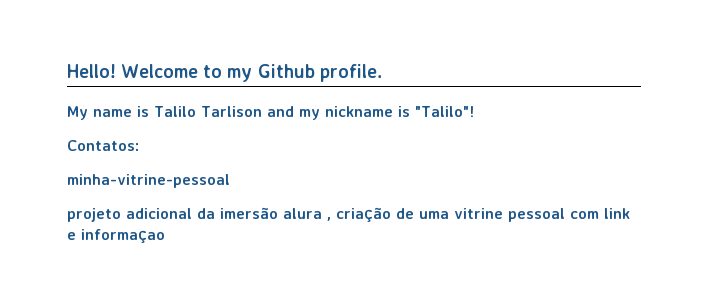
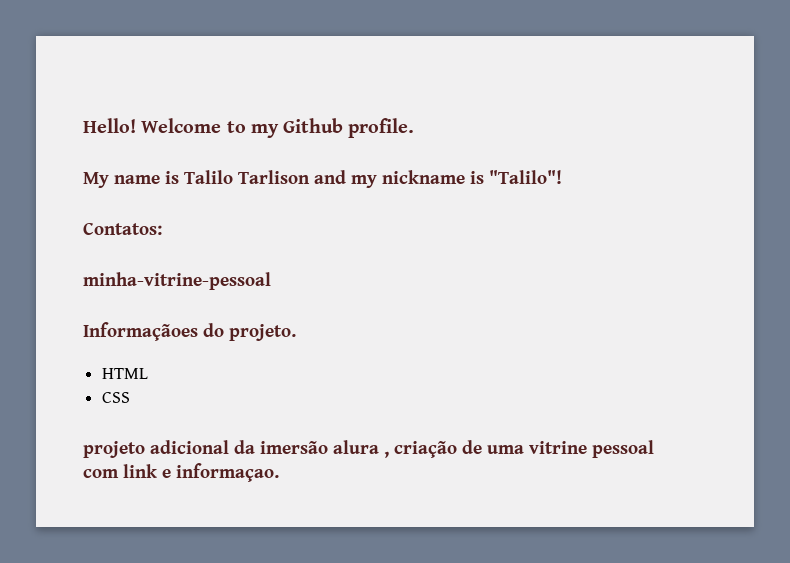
+ Informaçãoes do projeto.
+ HTML
+ CSS
- projeto adicional da imersão alura , criação de uma vitrine pessoal com link e informaçao
+ projeto adicional da imersão alura , criação de uma vitrine pessoal com link e informaçao.

